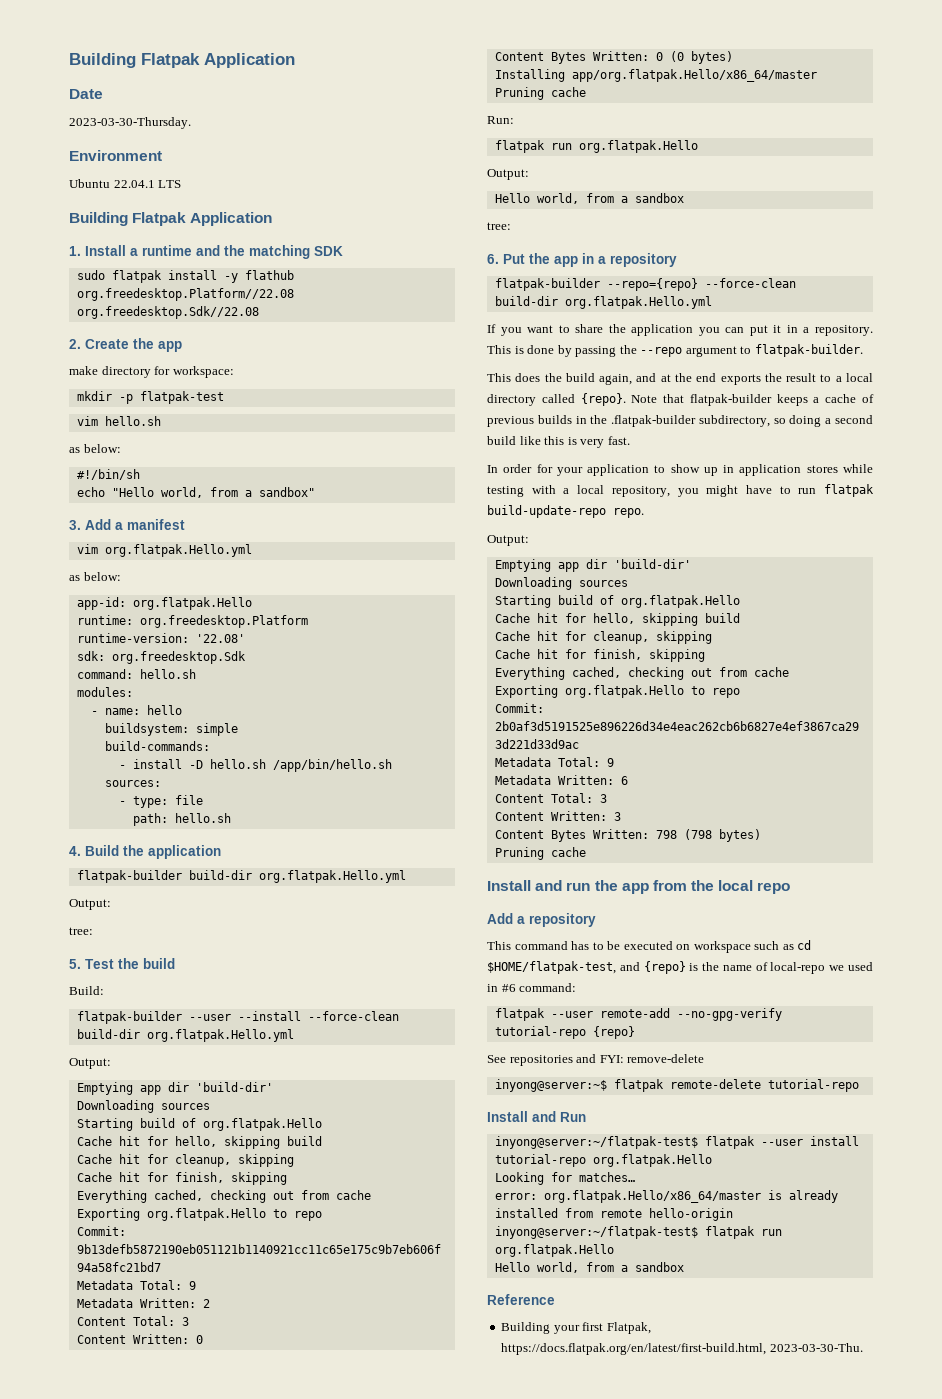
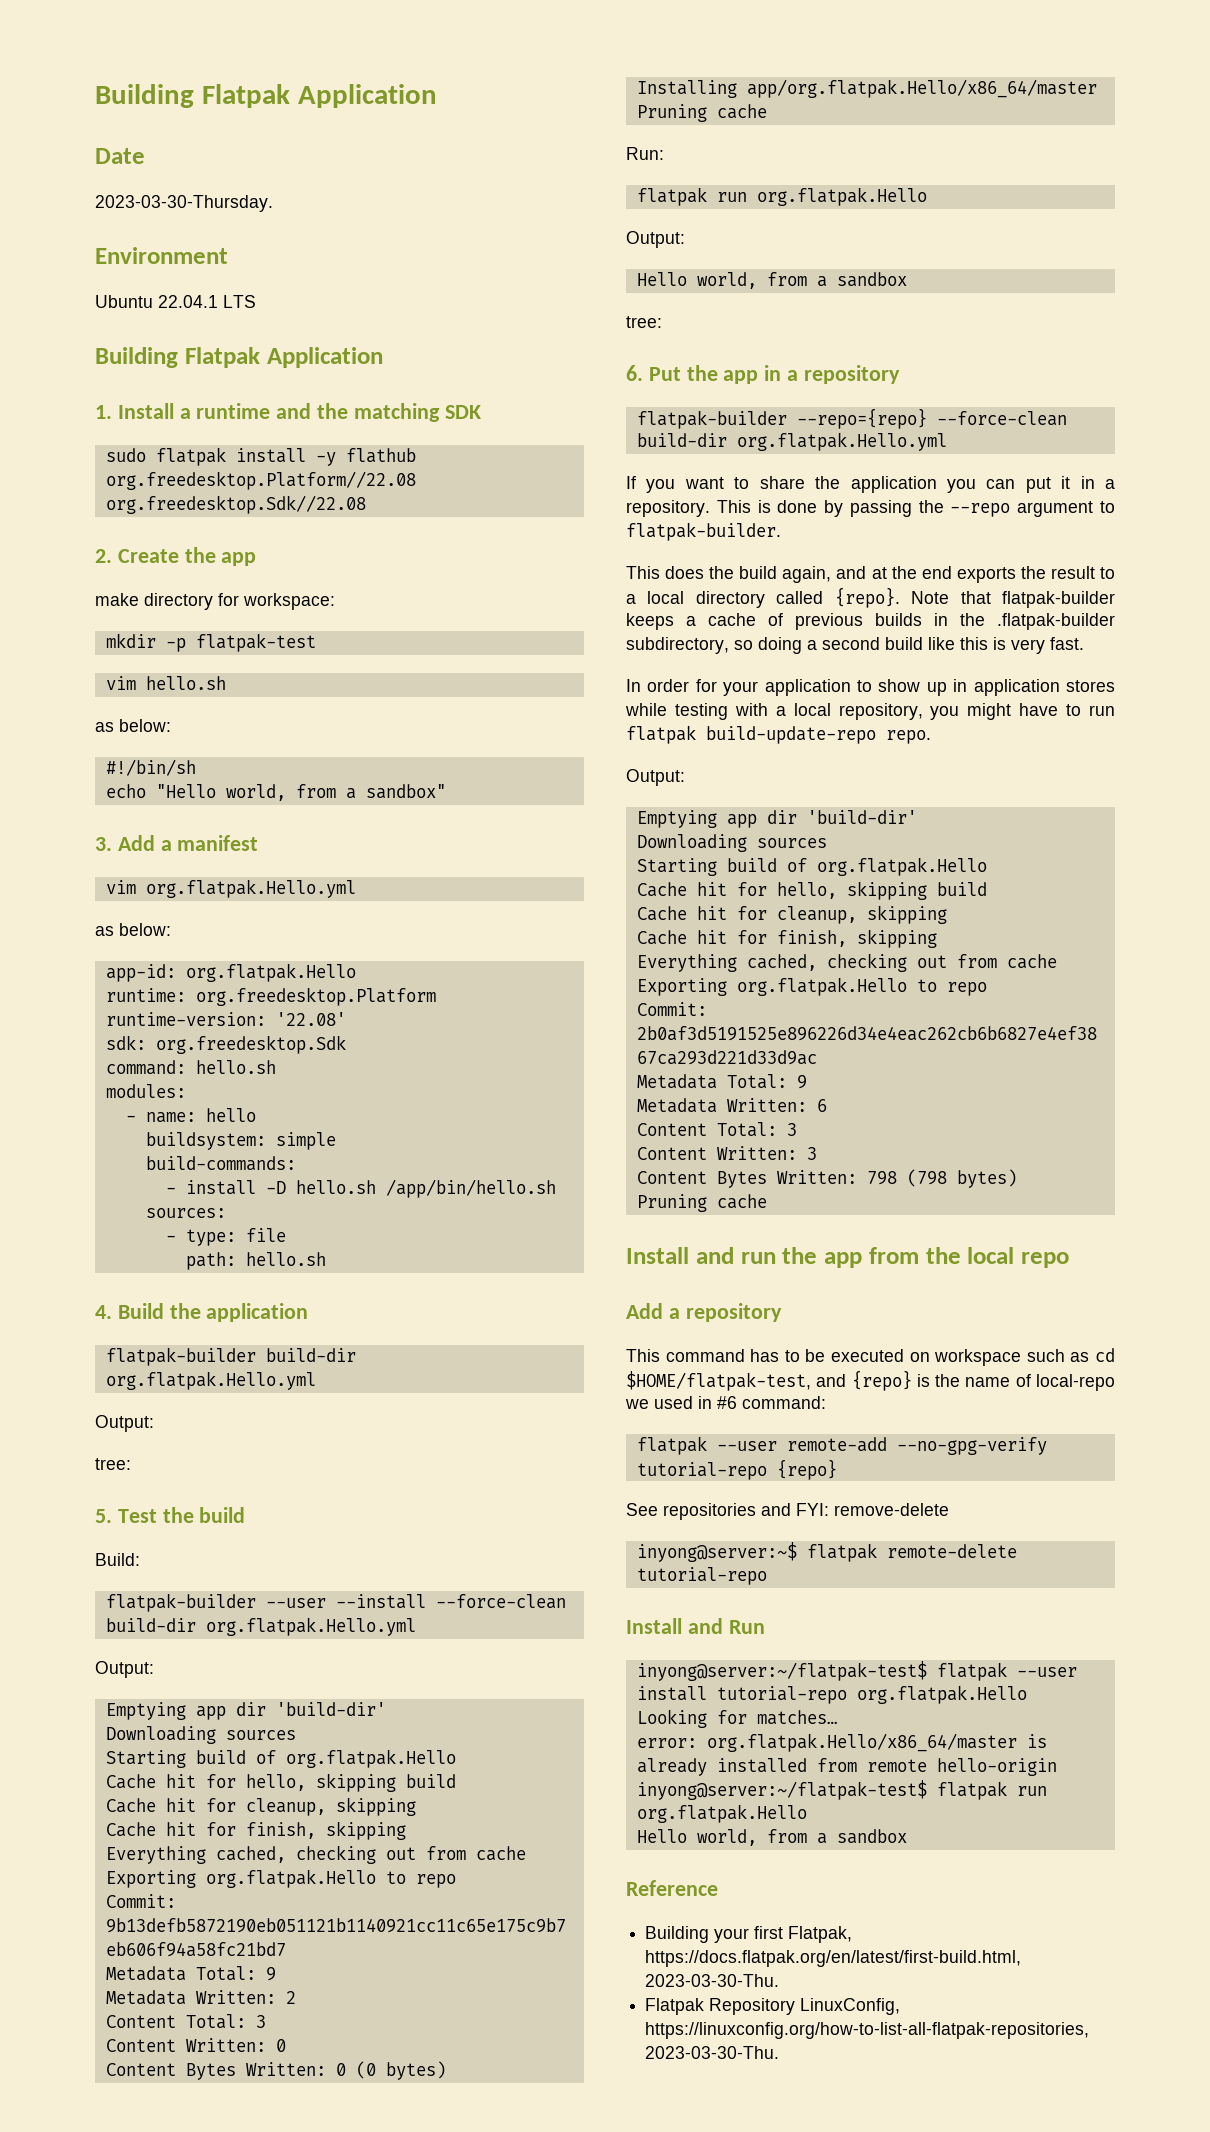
+ Flatpak Repository LinuxConfig, https://linuxconfig.org/how-to-list-all-flatpak-repositories, 2023-03-30-Thu.

